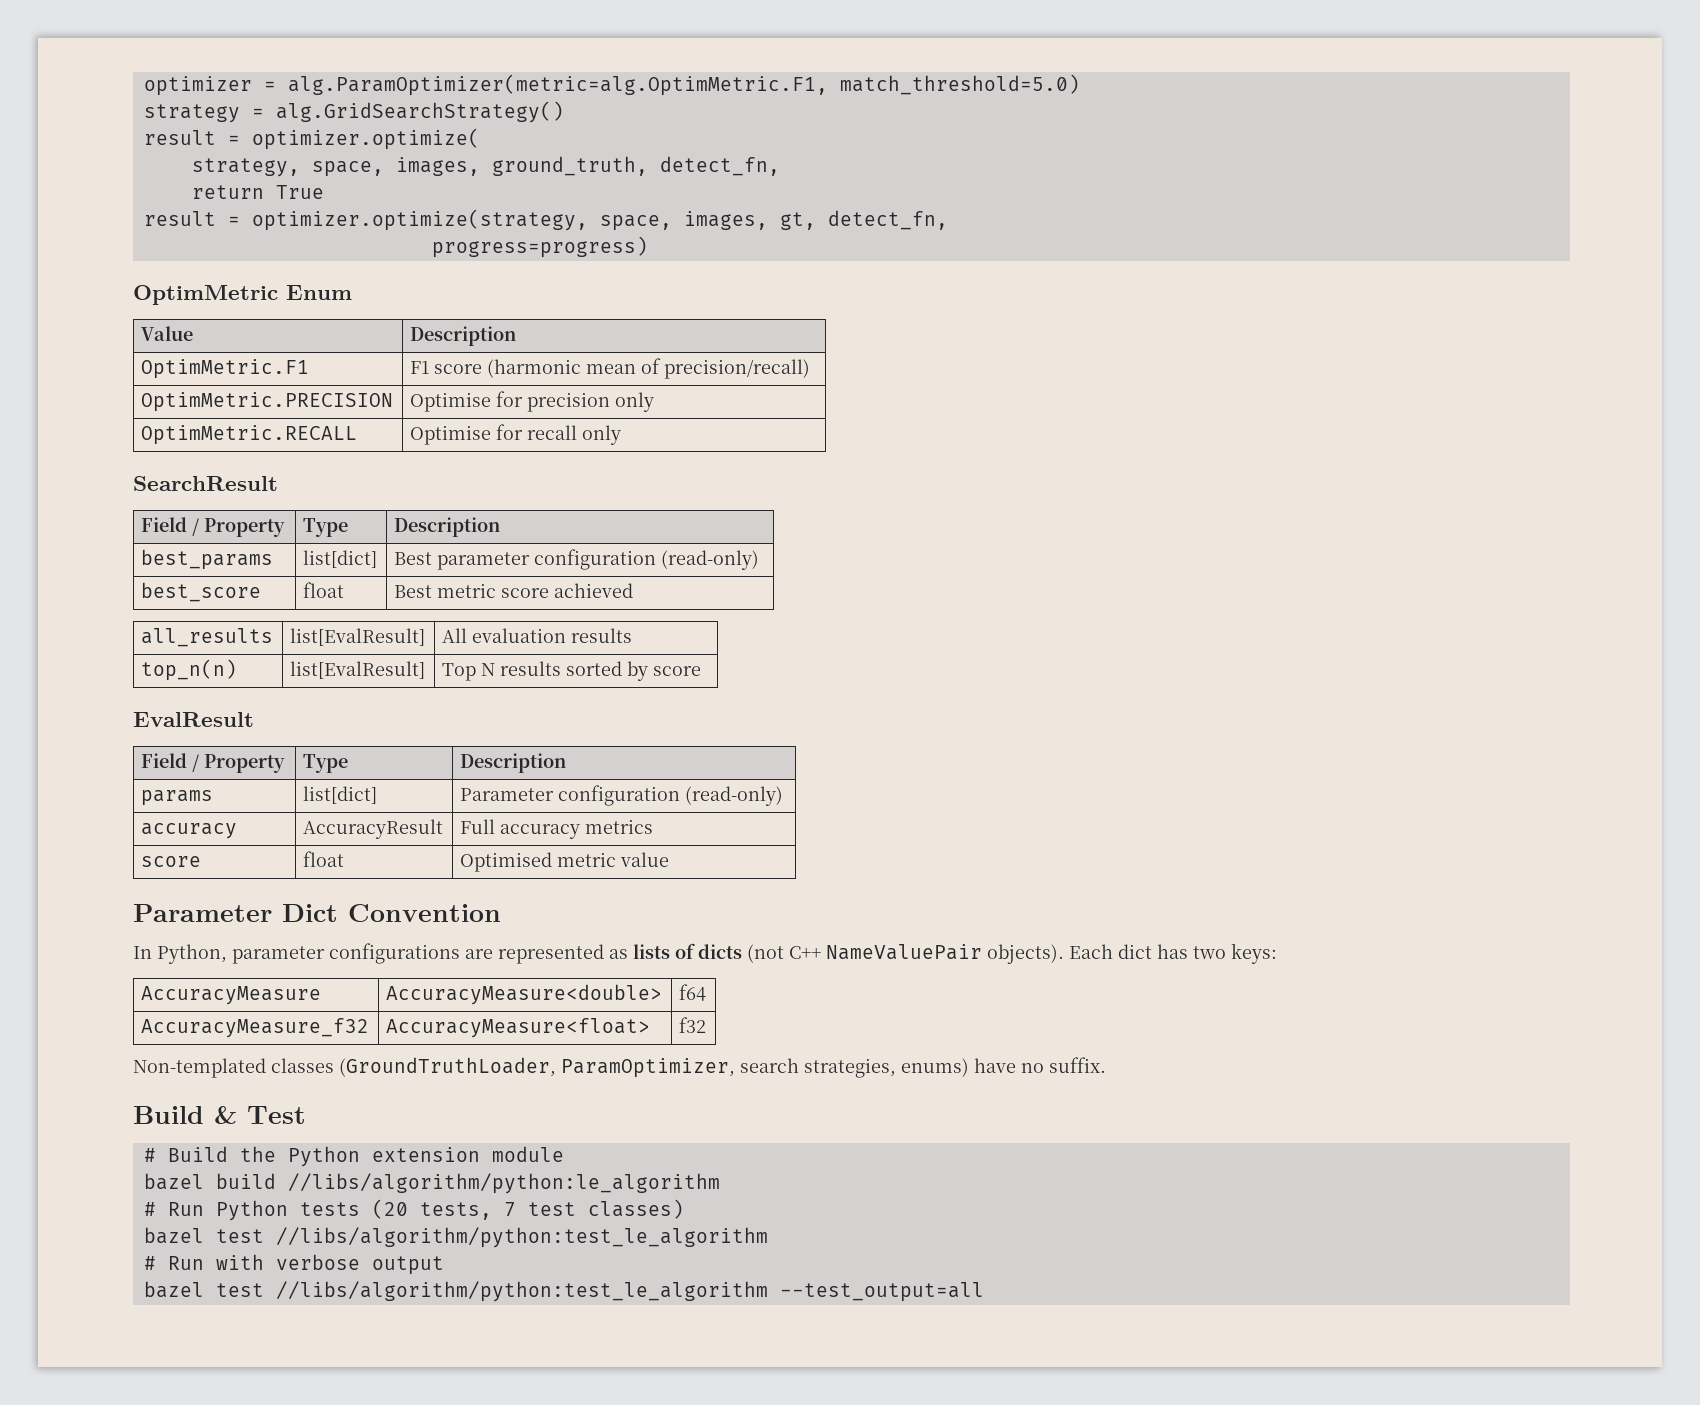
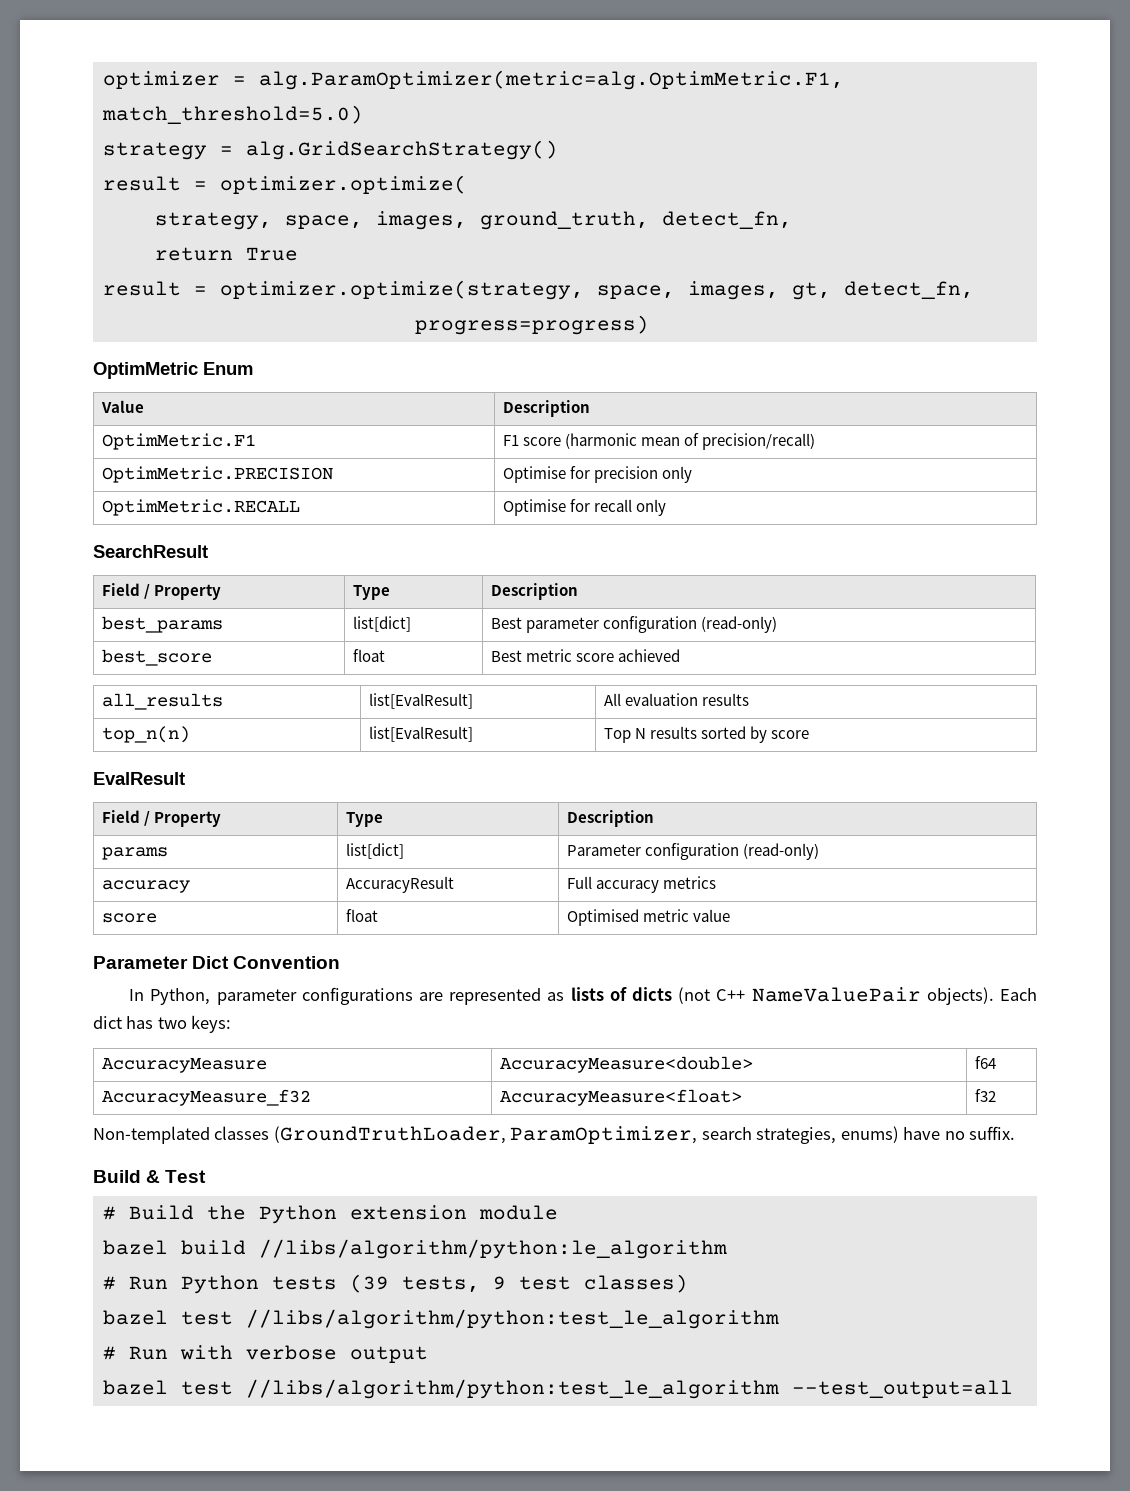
- # Run Python tests (20 tests, 7 test classes)
+ # Run Python tests (39 tests, 9 test classes)

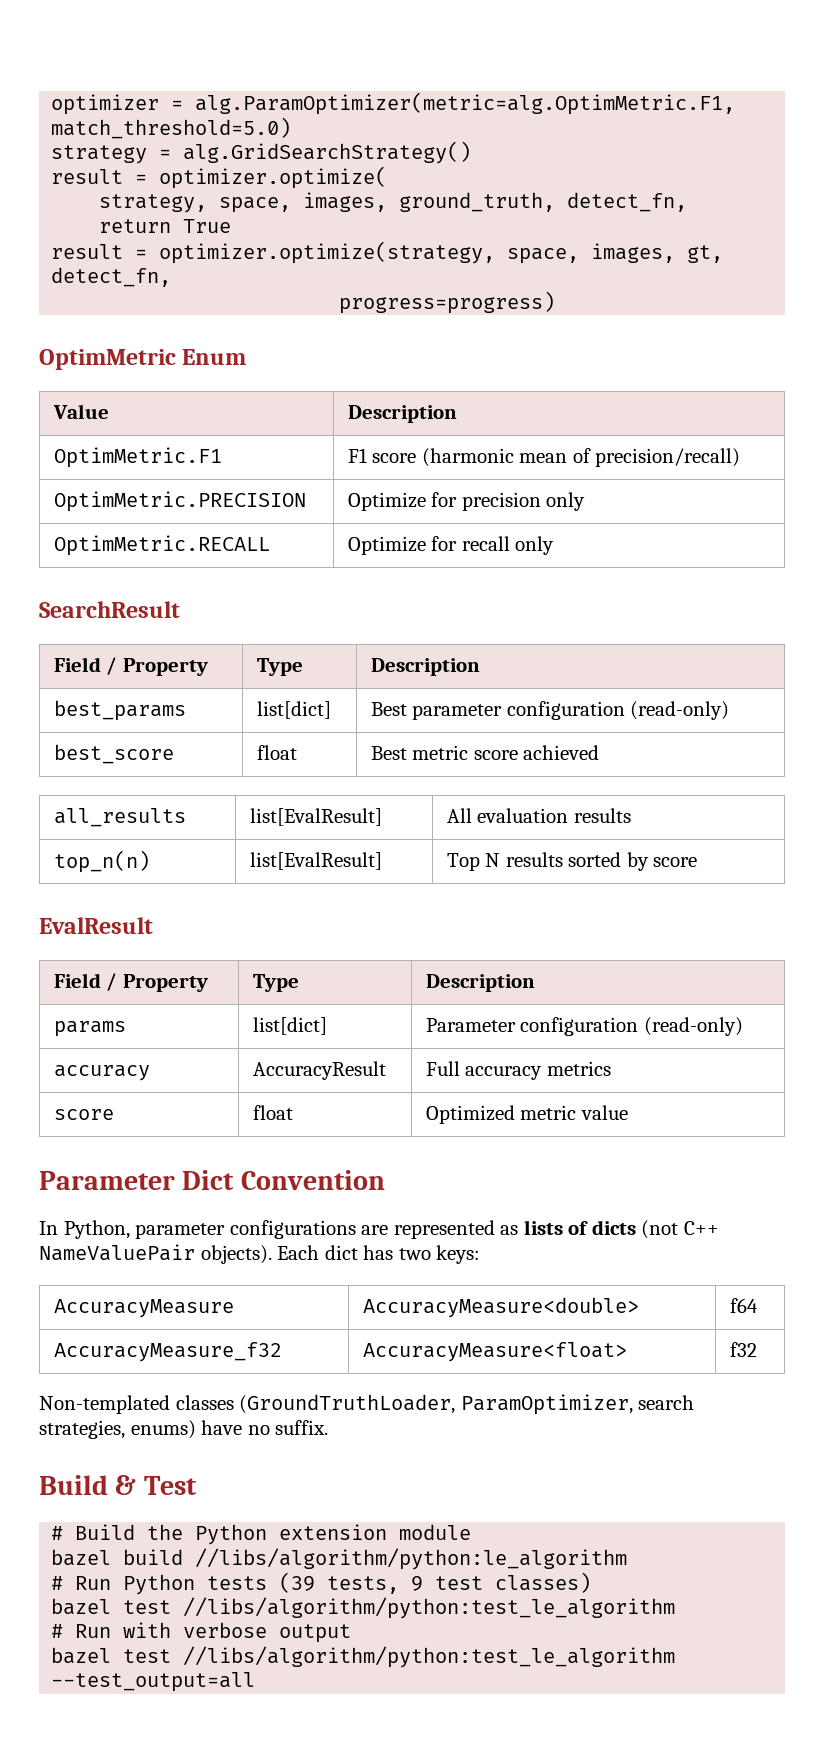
- OptimMetric.PRECISION | Optimise for precision only
+ OptimMetric.PRECISION | Optimize for precision only
- OptimMetric.RECALL | Optimise for recall only
+ OptimMetric.RECALL | Optimize for recall only
- score | float | Optimised metric value
+ score | float | Optimized metric value

